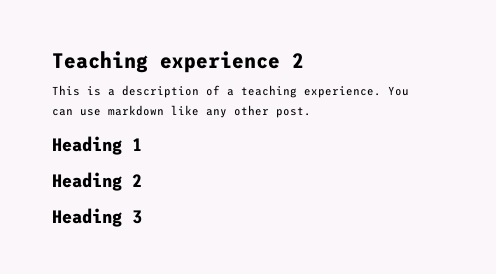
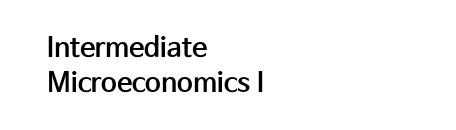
- Teaching experience 2
- This is a description of a teaching experience. You can use markdown like any other post.
- Heading 1
- Heading 2
- Heading 3
+ Intermediate Microeconomics I

